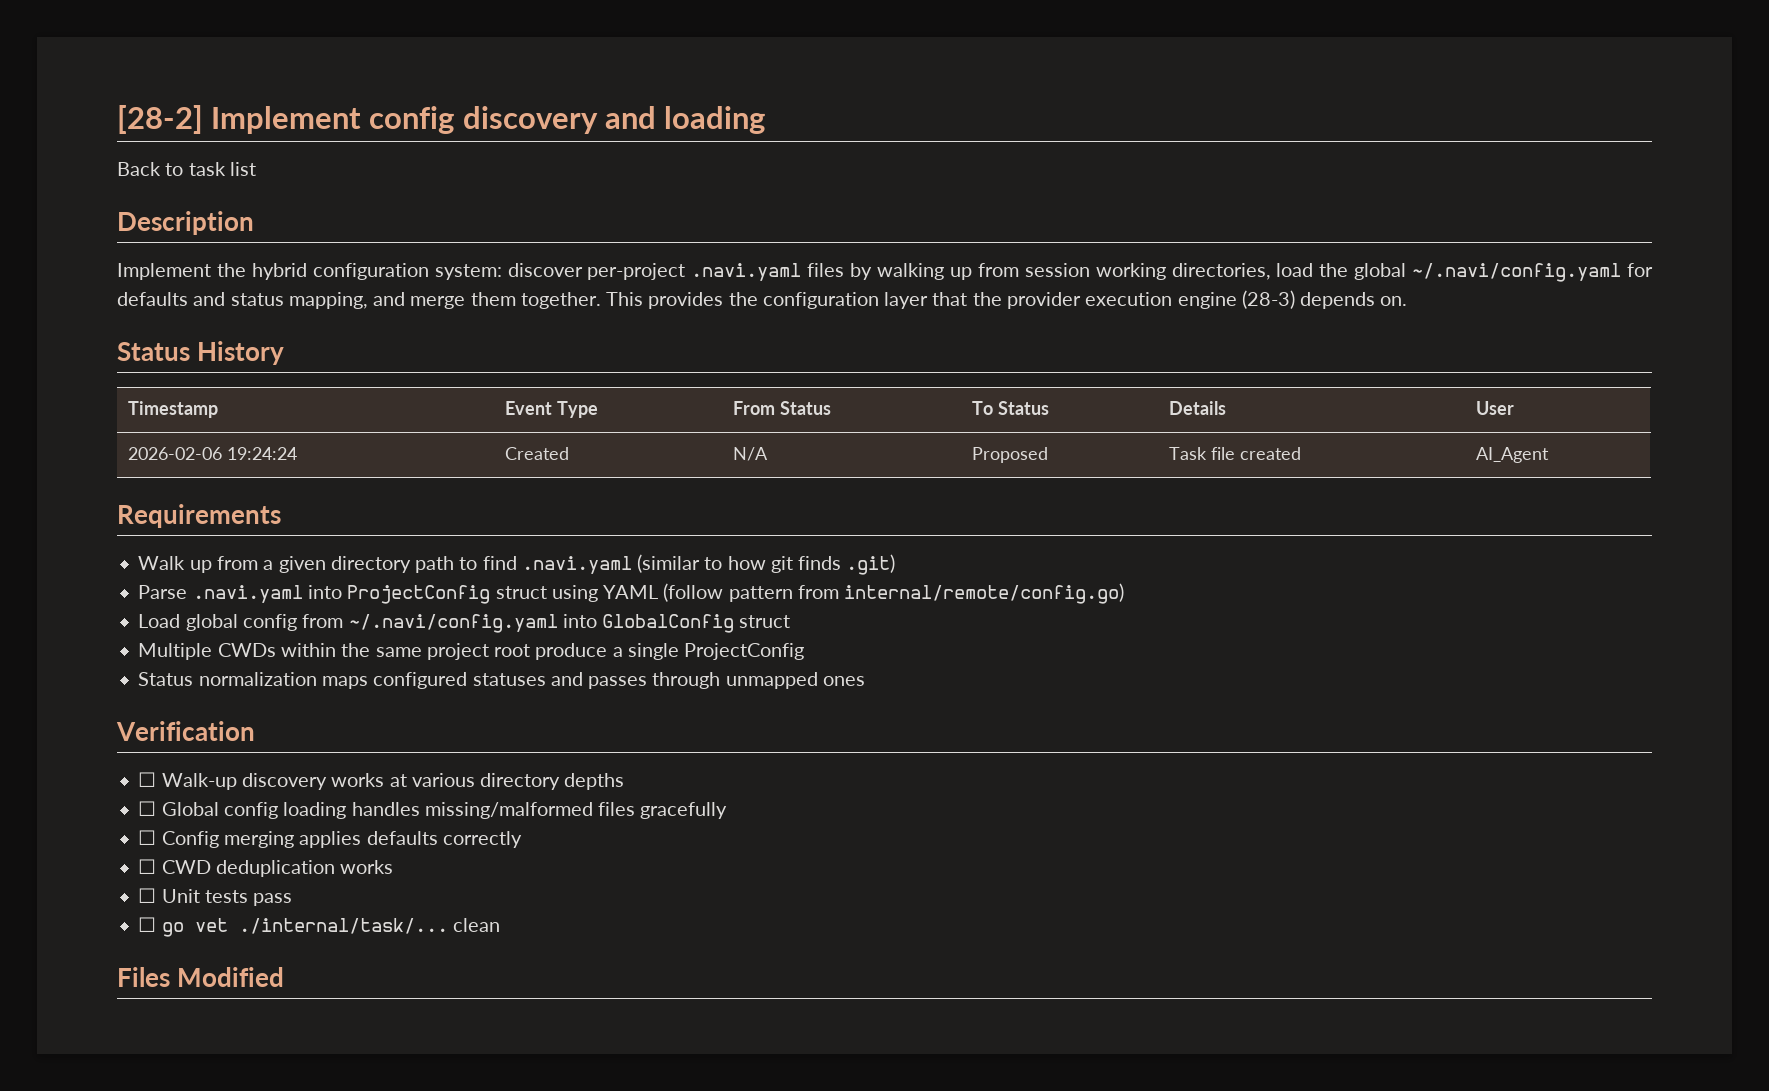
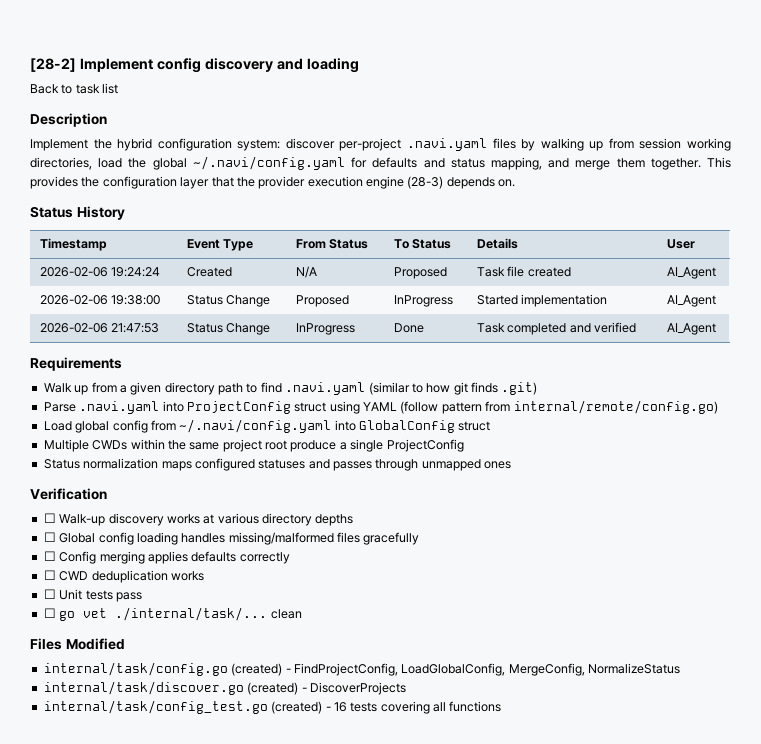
+ 2026-02-06 19:38:00 | Status Change | Proposed | InProgress | Started implementation | AI_Agent
+ 2026-02-06 21:47:53 | Status Change | InProgress | Done | Task completed and verified | AI_Agent
+ internal/task/config.go (created) - FindProjectConfig, LoadGlobalConfig, MergeConfig, NormalizeStatus
+ internal/task/discover.go (created) - DiscoverProjects
+ internal/task/config_test.go (created) - 16 tests covering all functions

